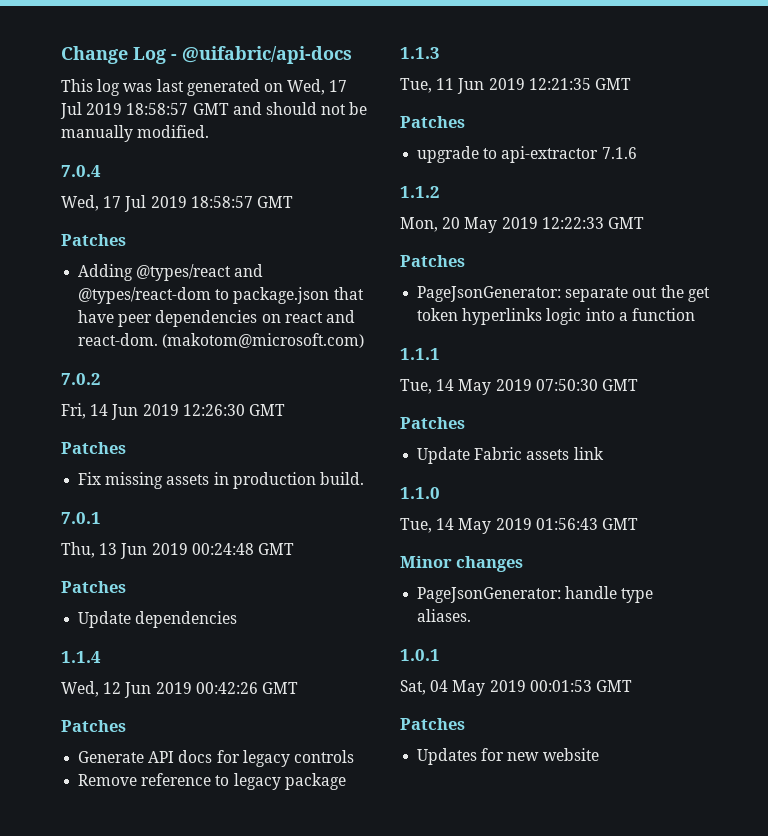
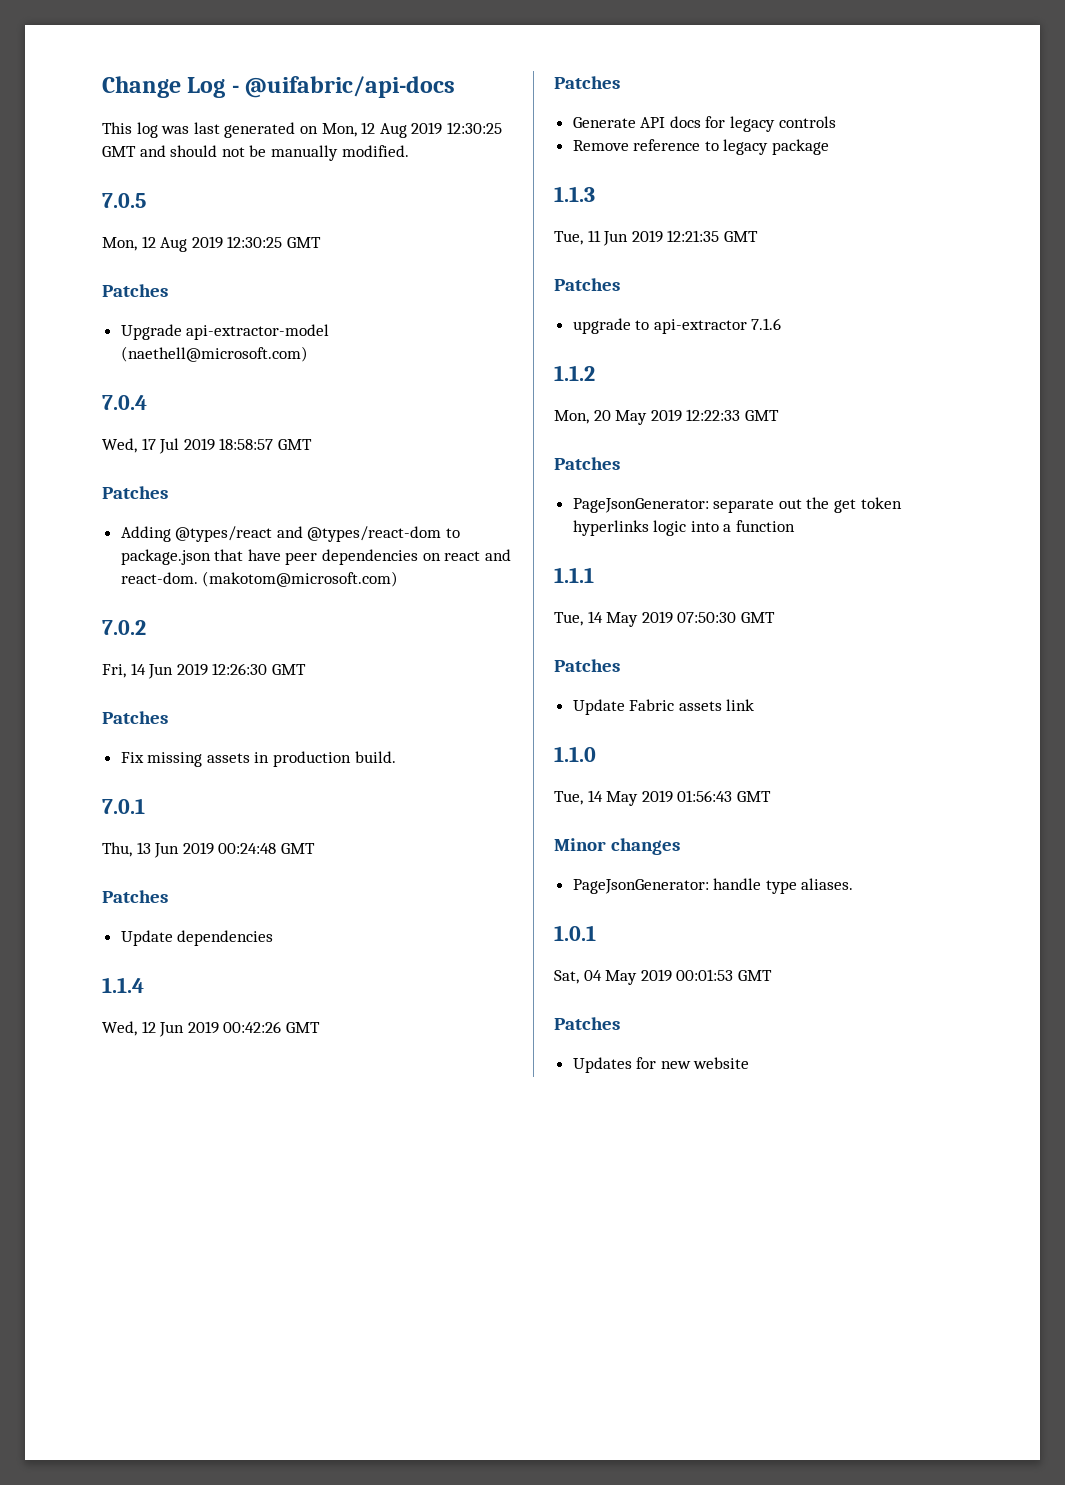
- This log was last generated on Wed, 17 Jul 2019 18:58:57 GMT and should not be manually modified.
+ This log was last generated on Mon, 12 Aug 2019 12:30:25 GMT and should not be manually modified.
+ 7.0.5
+ Mon, 12 Aug 2019 12:30:25 GMT
+ Patches
+ Upgrade api-extractor-model (naethell@microsoft.com)

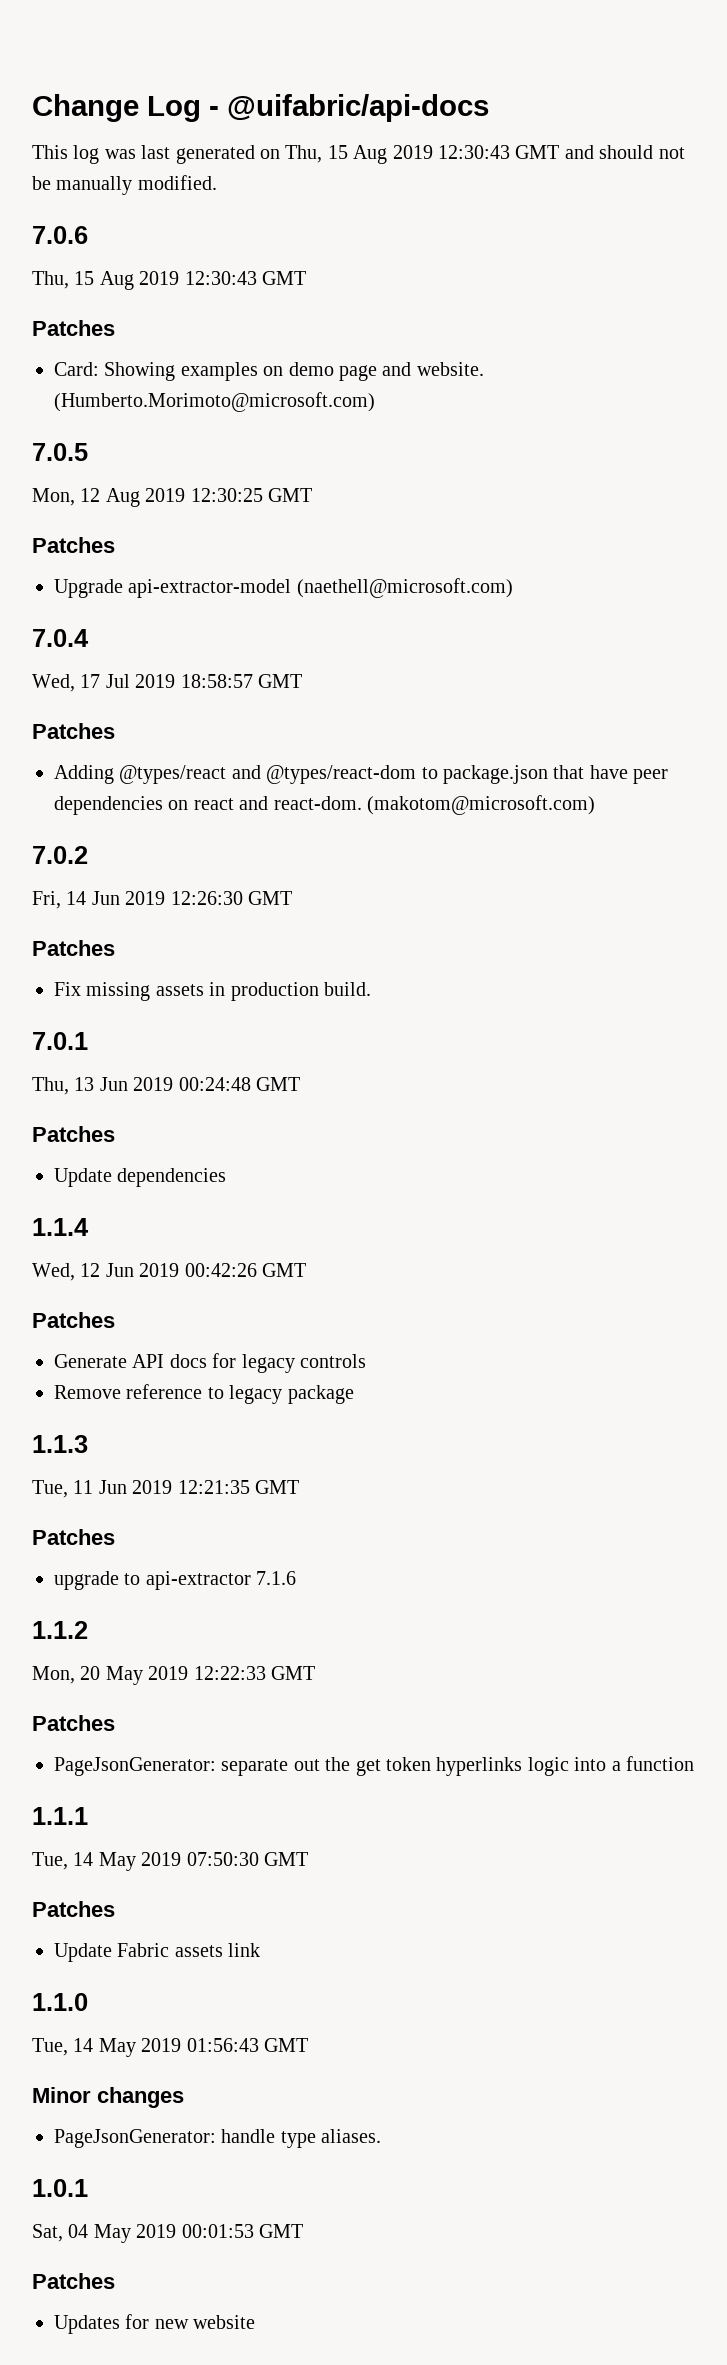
- This log was last generated on Mon, 12 Aug 2019 12:30:25 GMT and should not be manually modified.
+ This log was last generated on Thu, 15 Aug 2019 12:30:43 GMT and should not be manually modified.
+ 7.0.6
+ Thu, 15 Aug 2019 12:30:43 GMT
+ Patches
+ Card: Showing examples on demo page and website. (Humberto.Morimoto@microsoft.com)

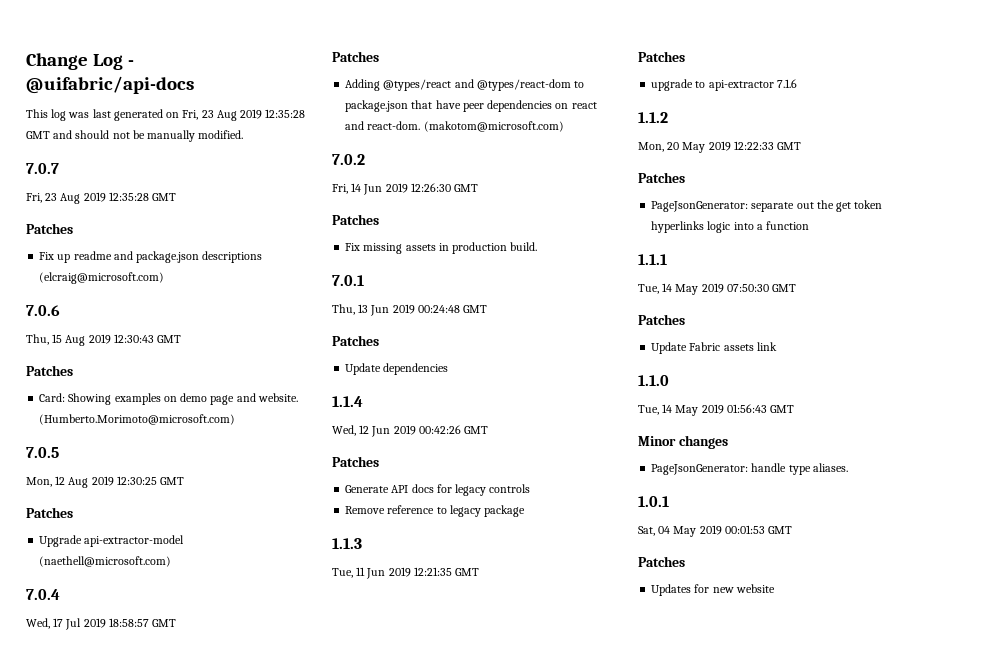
- This log was last generated on Thu, 15 Aug 2019 12:30:43 GMT and should not be manually modified.
+ This log was last generated on Fri, 23 Aug 2019 12:35:28 GMT and should not be manually modified.
+ 7.0.7
+ Fri, 23 Aug 2019 12:35:28 GMT
+ Patches
+ Fix up readme and package.json descriptions (elcraig@microsoft.com)

